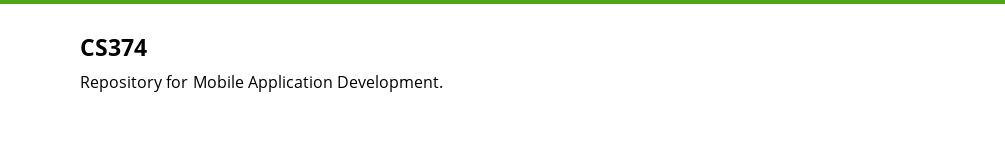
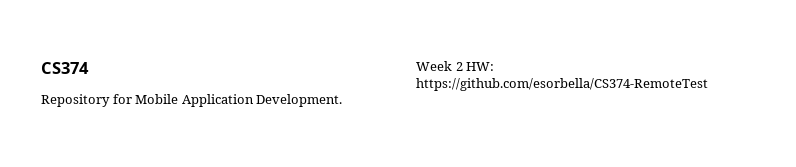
+ Week 2 HW: https://github.com/esorbella/CS374-RemoteTest

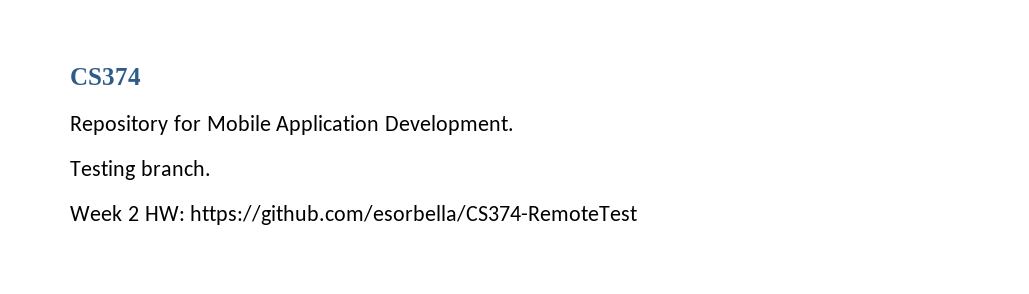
+ Testing branch.

